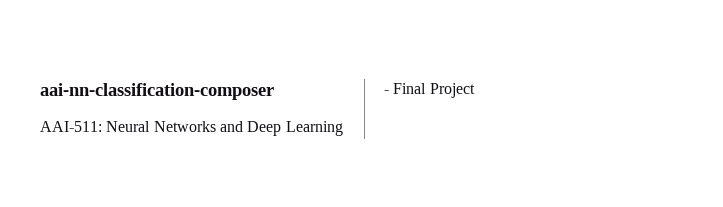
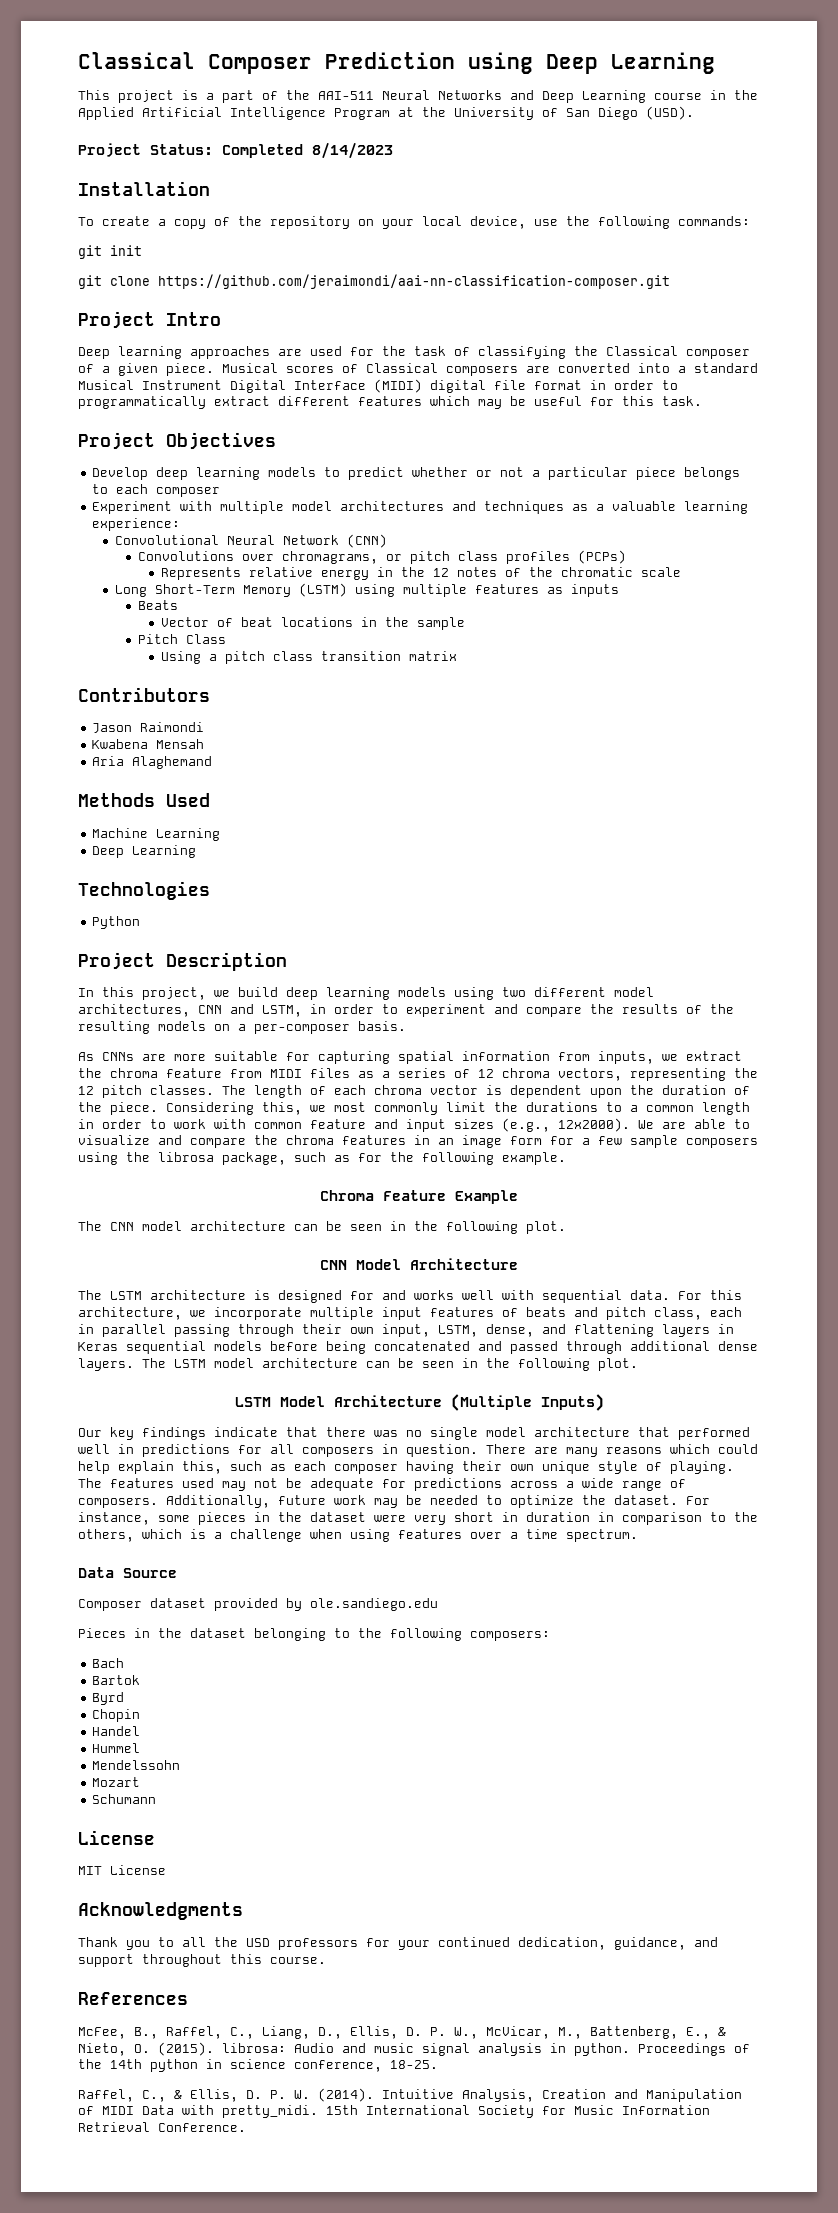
- aai-nn-classification-composer
- AAI-511: Neural Networks and Deep Learning - Final Project
+ Classical Composer Prediction using Deep Learning
+ This project is a part of the AAI-511 Neural Networks and Deep Learning course in the Applied Artificial Intelligence Program at the University of San Diego (USD).
+ Project Status: Completed 8/14/2023
+ Installation
+ To create a copy of the repository on your local device, use the following commands:
+ git init
+ git clone https://github.com/jeraimondi/aai-nn-classification-composer.git
+ Project Intro
+ Deep learning approaches are used for the task of classifying the Classical composer of a given piece. Musical scores of Classical composers are converted into a standard Musical Instrument Digital Interface (MIDI) digital file format in order to programmatically extract different features which may be useful for this task.
+ Project Objectives
+ Develop deep learning models to predict whether or not a particular piece belongs to each composer
+ Experiment with multiple model architectures and techniques as a valuable learning experience:
+ Convolutional Neural Network (CNN)
+ Convolutions over chromagrams, or pitch class profiles (PCPs)
+ Represents relative energy in the 12 notes of the chromatic scale
+ Long Short-Term Memory (LSTM) using multiple features as inputs
+ Beats
+ Vector of beat locations in the sample
+ Pitch Class
+ Using a pitch class transition matrix
+ Contributors
+ Jason Raimondi
+ Kwabena Mensah
+ Aria Alaghemand
+ Methods Used
+ Machine Learning
+ Deep Learning
+ Technologies
+ Python
+ Project Description
+ In this project, we build deep learning models using two different model architectures, CNN and LSTM, in order to experiment and compare the results of the resulting models on a per-composer basis.
+ As CNNs are more suitable for capturing spatial information from inputs, we extract the chroma feature from MIDI files as a series of 12 chroma vectors, representing the 12 pitch classes. The length of each chroma vector is dependent upon the duration of the piece. Considering this, we most commonly limit the durations to a common length in order to work with common feature and input sizes (e.g., 12x2000). We are able to visualize and compare the chroma features in an image form for a few sample composers using the librosa package, such as for the following example.
+ Chroma Feature Example
+ The CNN model architecture can be seen in the following plot.
+ CNN Model Architecture
+ The LSTM architecture is designed for and works well with sequential data. For this architecture, we incorporate multiple input features of beats and pitch class, each in parallel passing through their own input, LSTM, dense, and flattening layers in Keras sequential models before being concatenated and passed through additional dense layers. The LSTM model architecture can be seen in the following plot.
+ LSTM Model Architecture (Multiple Inputs)
+ Our key findings indicate that there was no single model architecture that performed well in predictions for all composers in question. There are many reasons which could help explain this, such as each composer having their own unique style of playing. The features used may not be adequate for predictions across a wide range of composers. Additionally, future work may be needed to optimize the dataset. For instance, some pieces in the dataset were very short in duration in comparison to the others, which is a challenge when using features over a time spectrum.
+ Data Source
+ Composer dataset provided by ole.sandiego.edu
+ Pieces in the dataset belonging to the following composers:
+ Bach
+ Bartok
+ Byrd
+ Chopin
+ Handel
+ Hummel
+ Mendelssohn
+ Mozart
+ Schumann
+ License
+ MIT License
+ Acknowledgments
+ Thank you to all the USD professors for your continued dedication, guidance, and support throughout this course.
+ References
+ McFee, B., Raffel, C., Liang, D., Ellis, D. P. W., McVicar, M., Battenberg, E., & Nieto, O. (2015). librosa: Audio and music signal analysis in python. Proceedings of the 14th python in science conference, 18-25.
+ Raffel, C., & Ellis, D. P. W. (2014). Intuitive Analysis, Creation and Manipulation of MIDI Data with pretty_midi. 15th International Society for Music Information Retrieval Conference.

